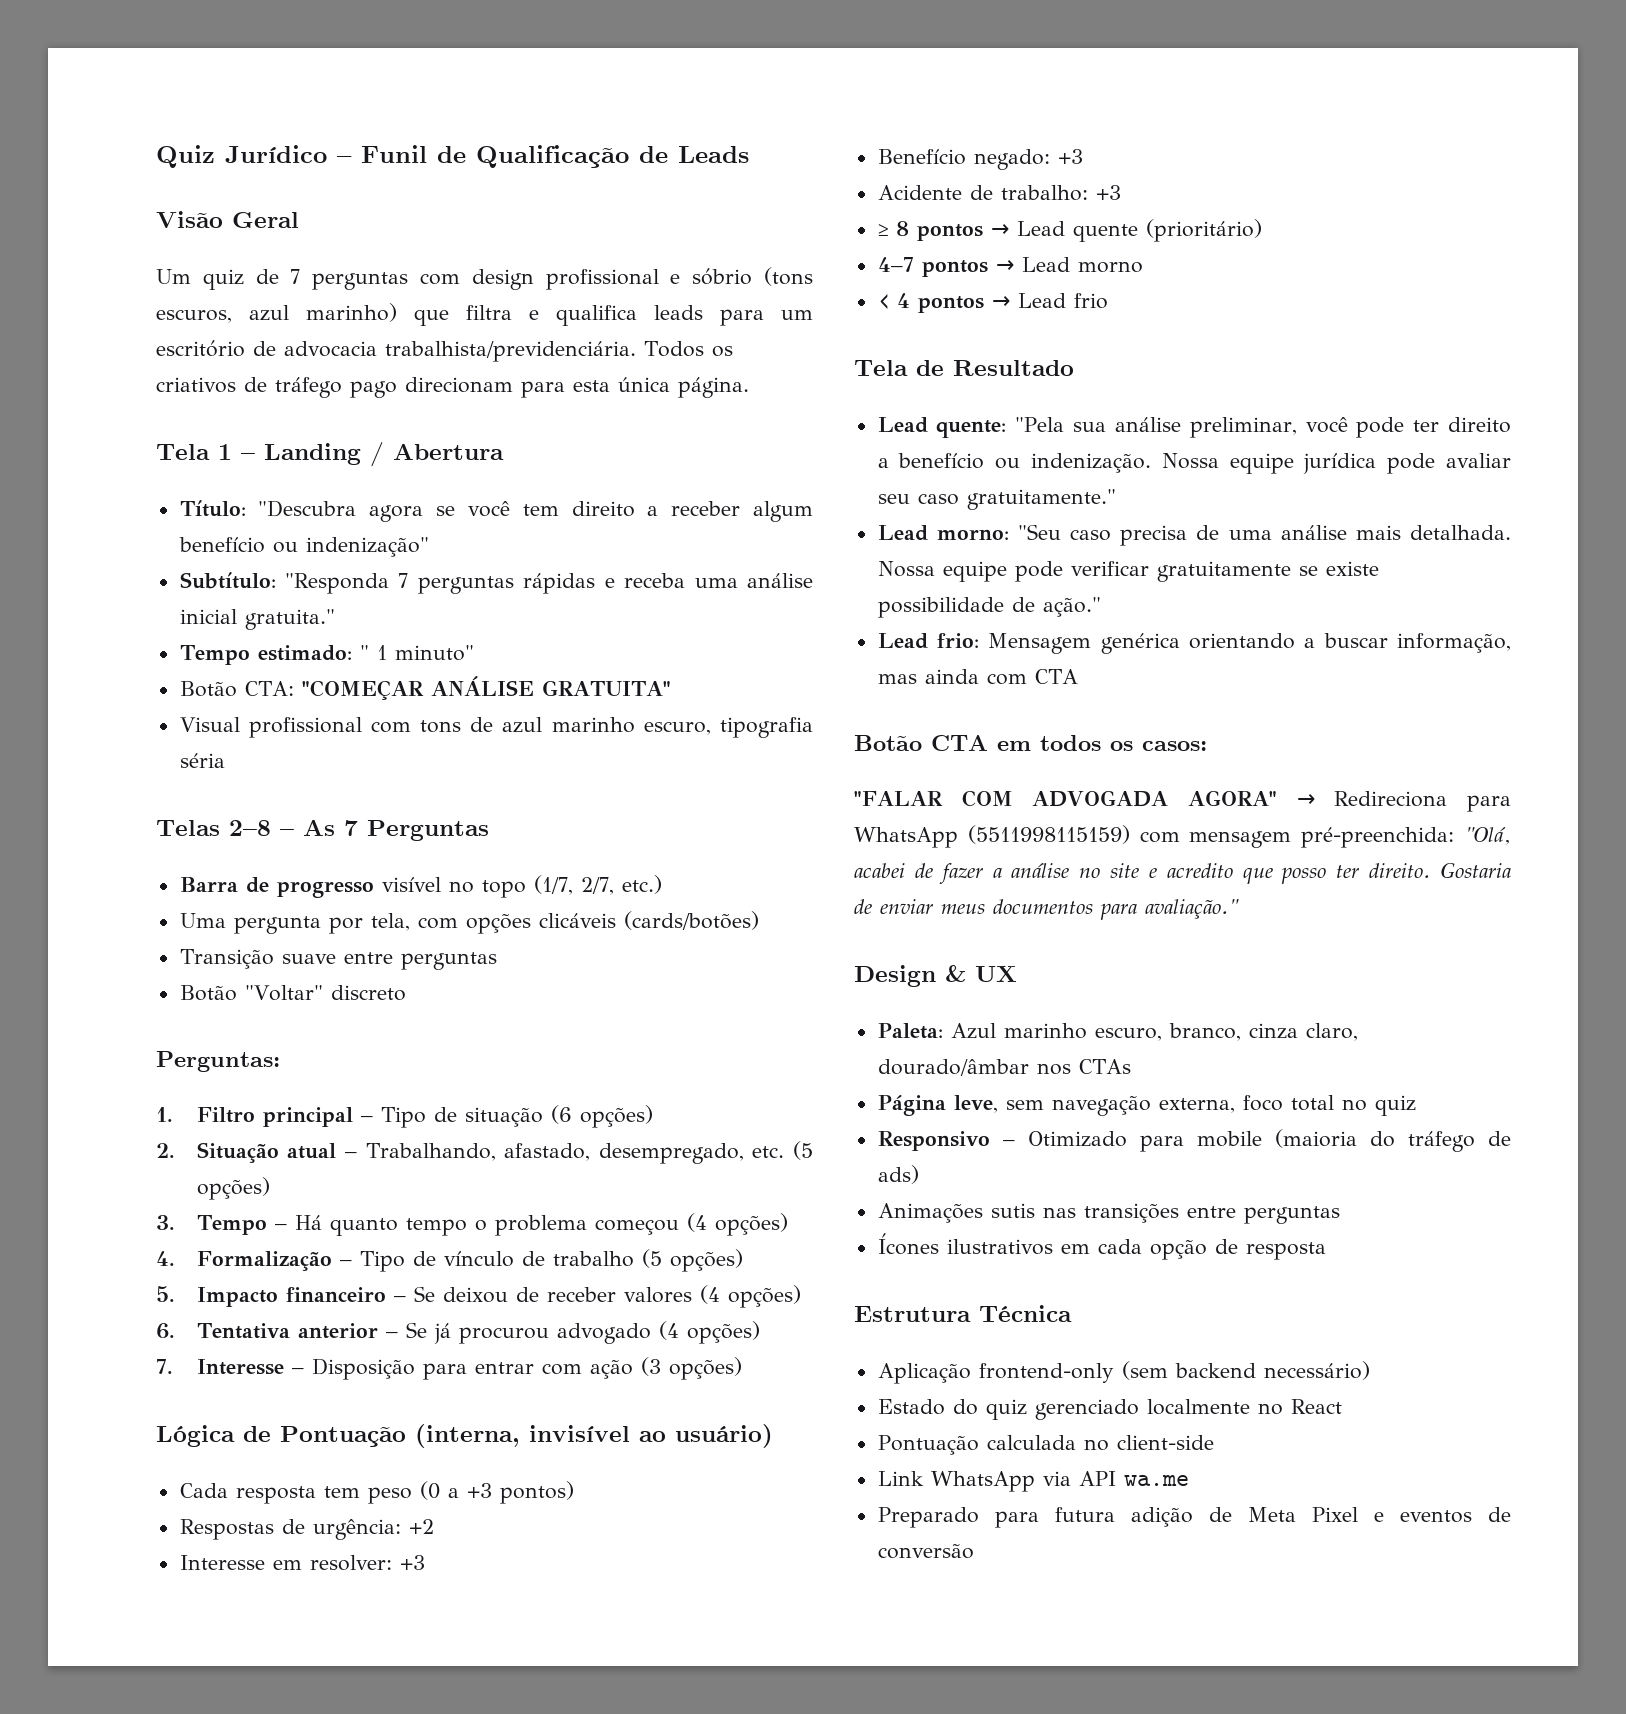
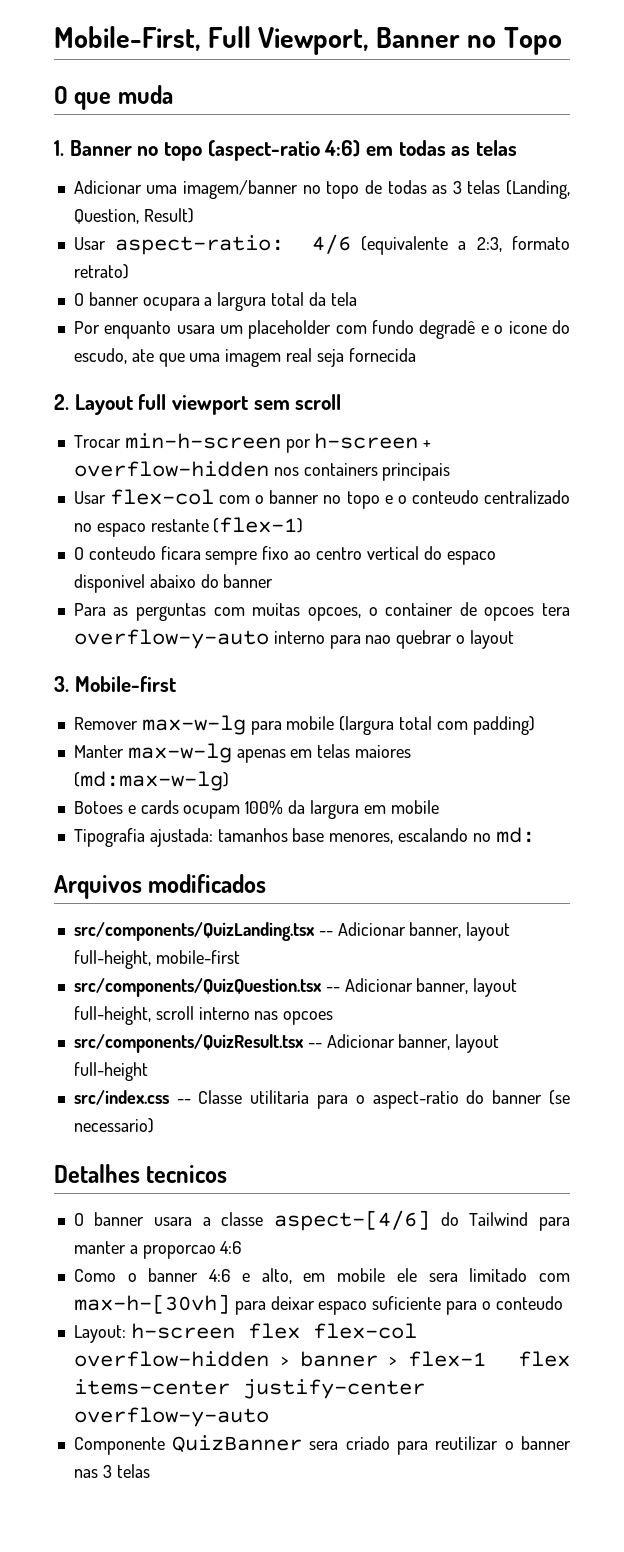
- Quiz Jurídico – Funil de Qualificação de Leads
- Visão Geral
- Um quiz de 7 perguntas com design profissional e sóbrio (tons escuros, azul marinho) que filtra e qualifica leads para um escritório de advocacia trabalhista/previdenciária. Todos os criativos de tráfego pago direcionam para esta única página.
- Tela 1 – Landing / Abertura
- Título: "Descubra agora se você tem direito a receber algum benefício ou indenização"
- Subtítulo: "Responda 7 perguntas rápidas e receba uma análise inicial gratuita."
- Tempo estimado: " 1 minuto"
- Botão CTA: "COMEÇAR ANÁLISE GRATUITA"
- Visual profissional com tons de azul marinho escuro, tipografia séria
- Telas 2–8 – As 7 Perguntas
- Barra de progresso visível no topo (1/7, 2/7, etc.)
- Uma pergunta por tela, com opções clicáveis (cards/botões)
- Transição suave entre perguntas
- Botão "Voltar" discreto
- Perguntas:
- 1. Filtro principal – Tipo de situação (6 opções)
- 2. Situação atual – Trabalhando, afastado, desempregado, etc. (5 opções)
- 3. Tempo – Há quanto tempo o problema começou (4 opções)
- 4. Formalização – Tipo de vínculo de trabalho (5 opções)
- 5. Impacto financeiro – Se deixou de receber valores (4 opções)
- 6. Tentativa anterior – Se já procurou advogado (4 opções)
- 7. Interesse – Disposição para entrar com ação (3 opções)
- Lógica de Pontuação (interna, invisível ao usuário)
- Cada resposta tem peso (0 a +3 pontos)
- Respostas de urgência: +2
- Interesse em resolver: +3
- Benefício negado: +3
- Acidente de trabalho: +3
- ≥ 8 pontos → Lead quente (prioritário)
- 4–7 pontos → Lead morno
- < 4 pontos → Lead frio
- Tela de Resultado
- Lead quente: "Pela sua análise preliminar, você pode ter direito a benefício ou indenização. Nossa equipe jurídica pode avaliar seu caso gratuitamente."
- Lead morno: "Seu caso precisa de uma análise mais detalhada. Nossa equipe pode verificar gratuitamente se existe possibilidade de ação."
- Lead frio: Mensagem genérica orientando a buscar informação, mas ainda com CTA
- Botão CTA em todos os casos:
- "FALAR COM ADVOGADA AGORA" → Redireciona para WhatsApp (5511998115159) com mensagem pré-preenchida: "Olá, acabei de fazer a análise no site e acredito que posso ter direito. Gostaria de enviar meus documentos para avaliação."
- Design & UX
- Paleta: Azul marinho escuro, branco, cinza claro, dourado/âmbar nos CTAs
- Página leve, sem navegação externa, foco total no quiz
- Responsivo – Otimizado para mobile (maioria do tráfego de ads)
- Animações sutis nas transições entre perguntas
- Ícones ilustrativos em cada opção de resposta
- Estrutura Técnica
- Aplicação frontend-only (sem backend necessário)
- Estado do quiz gerenciado localmente no React
- Pontuação calculada no client-side
- Link WhatsApp via API wa.me
- Preparado para futura adição de Meta Pixel e eventos de conversão
+ Mobile-First, Full Viewport, Banner no Topo
+ O que muda
+ 1. Banner no topo (aspect-ratio 4:6) em todas as telas
+ Adicionar uma imagem/banner no topo de todas as 3 telas (Landing, Question, Result)
+ Usar aspect-ratio: 4/6 (equivalente a 2:3, formato retrato)
+ O banner ocupara a largura total da tela
+ Por enquanto usara um placeholder com fundo degradê e o icone do escudo, ate que uma imagem real seja fornecida
+ 2. Layout full viewport sem scroll
+ Trocar min-h-screen por h-screen + overflow-hidden nos containers principais
+ Usar flex-col com o banner no topo e o conteudo centralizado no espaco restante (flex-1)
+ O conteudo ficara sempre fixo ao centro vertical do espaco disponivel abaixo do banner
+ Para as perguntas com muitas opcoes, o container de opcoes tera overflow-y-auto interno para nao quebrar o layout
+ 3. Mobile-first
+ Remover max-w-lg para mobile (largura total com padding)
+ Manter max-w-lg apenas em telas maiores (md:max-w-lg)
+ Botoes e cards ocupam 100% da largura em mobile
+ Tipografia ajustada: tamanhos base menores, escalando no md:
+ Arquivos modificados
+ src/components/QuizLanding.tsx -- Adicionar banner, layout full-height, mobile-first
+ src/components/QuizQuestion.tsx -- Adicionar banner, layout full-height, scroll interno nas opcoes
+ src/components/QuizResult.tsx -- Adicionar banner, layout full-height
+ src/index.css -- Classe utilitaria para o aspect-ratio do banner (se necessario)
+ Detalhes tecnicos
+ O banner usara a classe aspect-[4/6] do Tailwind para manter a proporcao 4:6
+ Como o banner 4:6 e alto, em mobile ele sera limitado com max-h-[30vh] para deixar espaco suficiente para o conteudo
+ Layout: h-screen flex flex-col overflow-hidden > banner > flex-1 flex items-center justify-center overflow-y-auto
+ Componente QuizBanner sera criado para reutilizar o banner nas 3 telas

